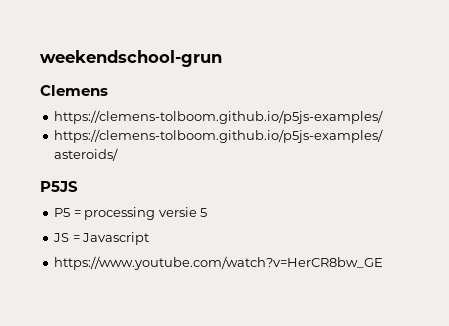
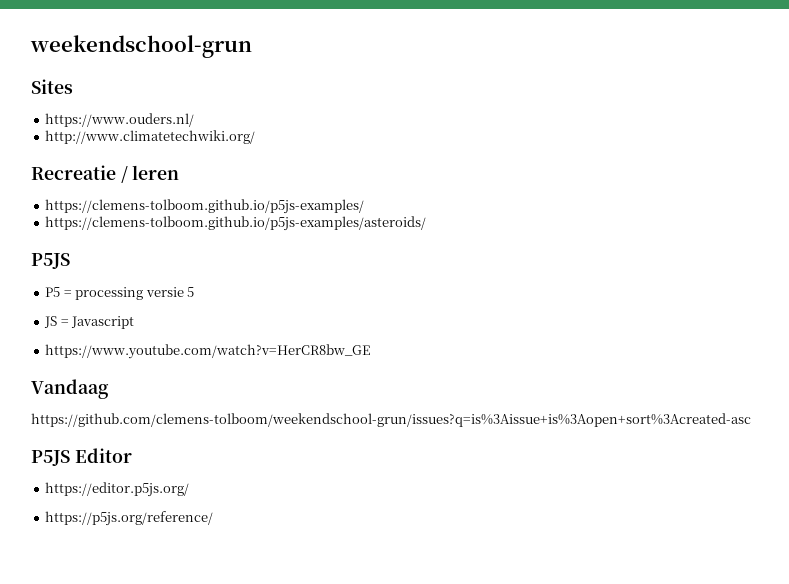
- Clemens
+ Sites
+ https://www.ouders.nl/
+ http://www.climatetechwiki.org/
+ Recreatie / leren
+ Vandaag
+ https://github.com/clemens-tolboom/weekendschool-grun/issues?q=is%3Aissue+is%3Aopen+sort%3Acreated-asc
+ P5JS Editor
+ https://editor.p5js.org/
+ https://p5js.org/reference/

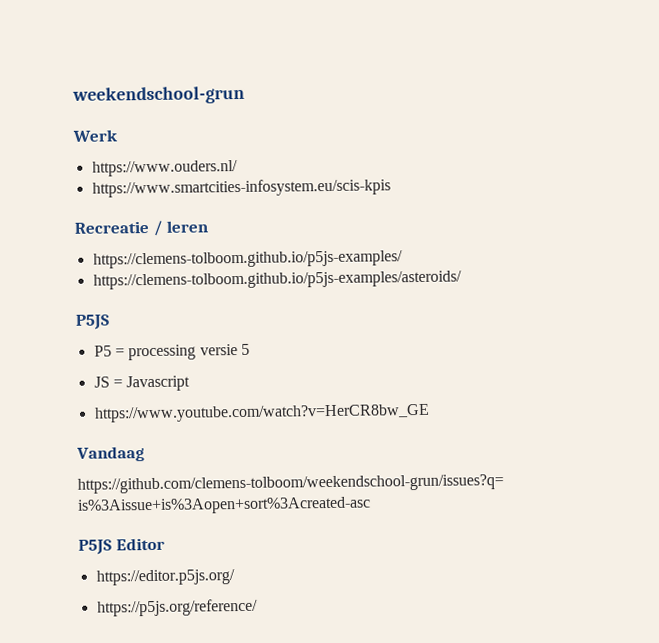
- Sites
+ Werk
- http://www.climatetechwiki.org/
+ https://www.smartcities-infosystem.eu/scis-kpis

